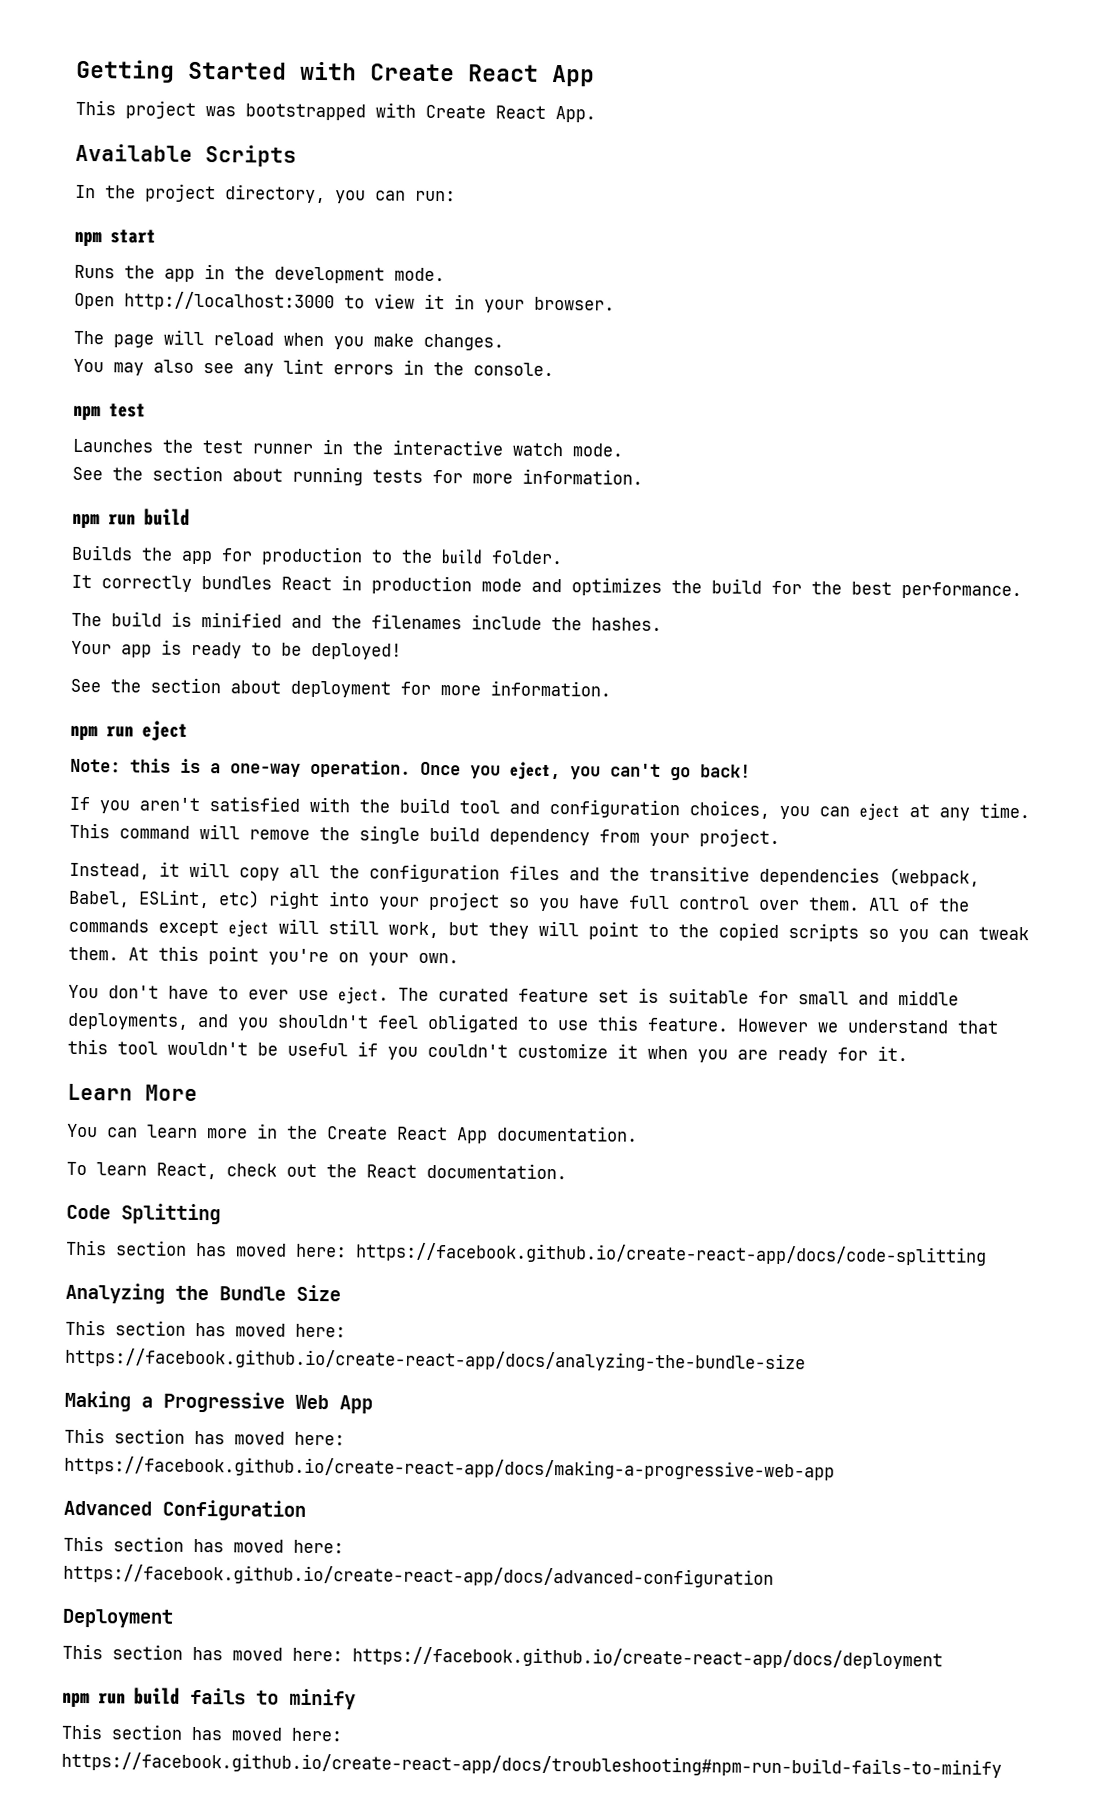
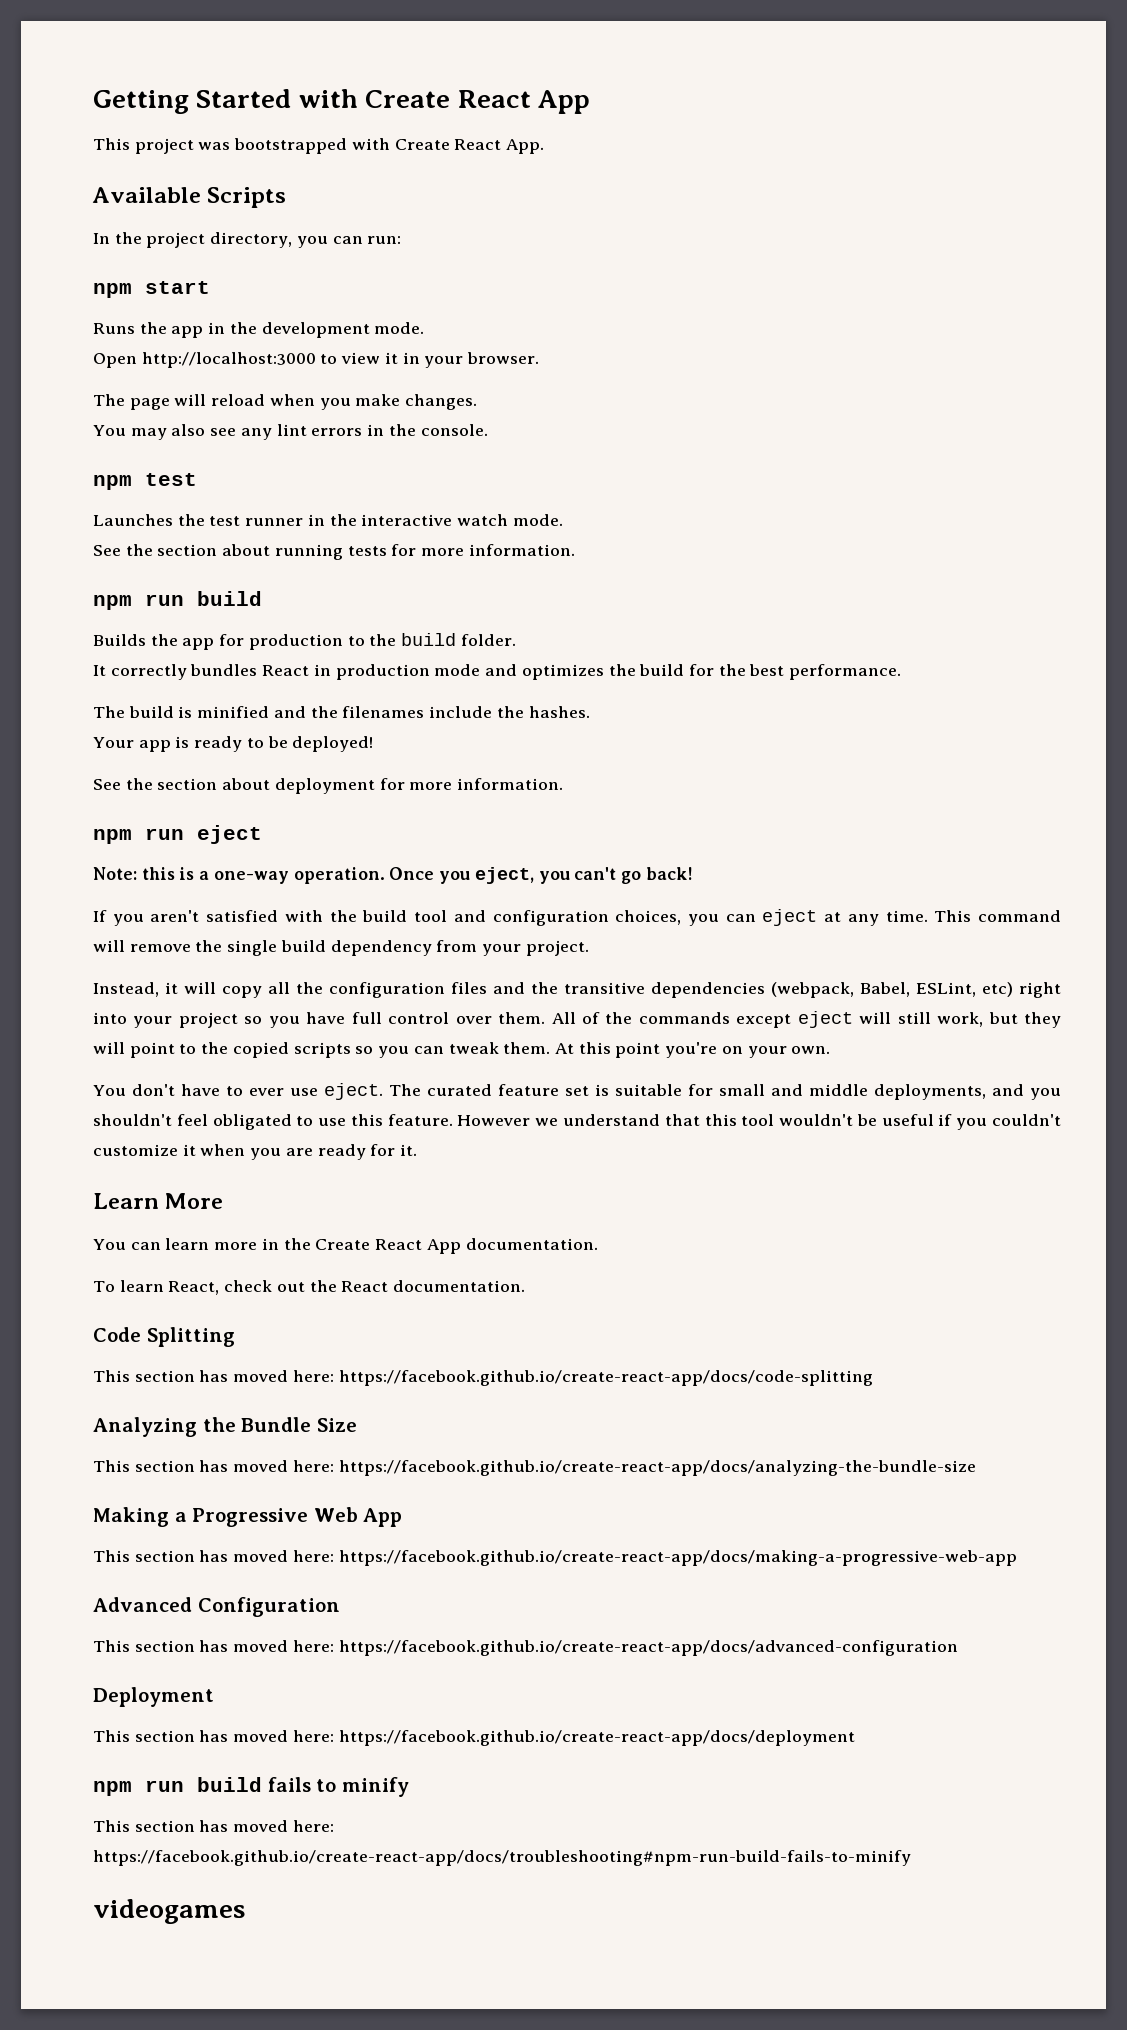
+ videogames

